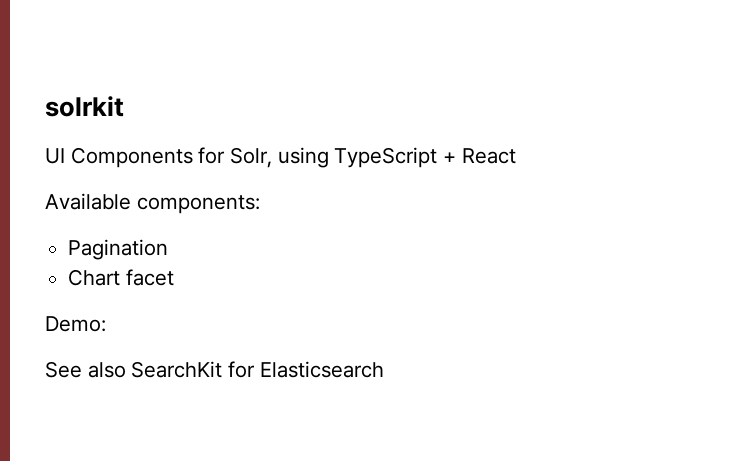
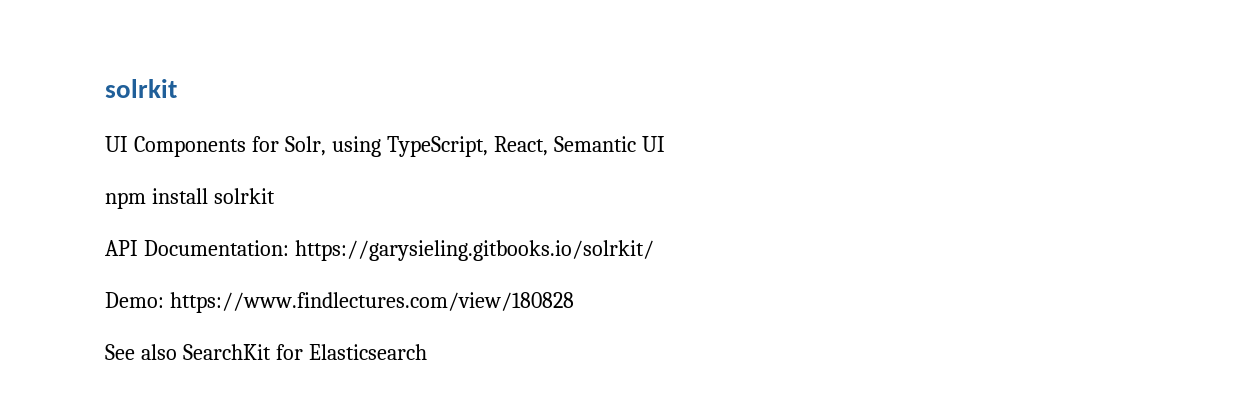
- UI Components for Solr, using TypeScript + React
- Available components:
- Pagination
- Chart facet
+ UI Components for Solr, using TypeScript, React, Semantic UI
+ npm install solrkit
+ API Documentation: https://garysieling.gitbooks.io/solrkit/
- Demo:
+ Demo: https://www.findlectures.com/view/180828

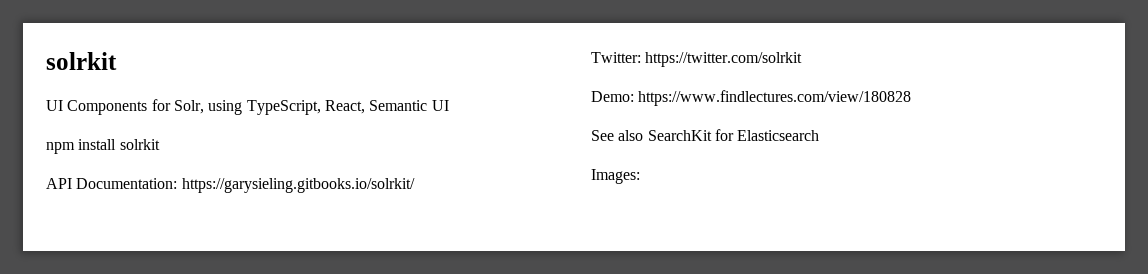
+ Twitter: https://twitter.com/solrkit
+ Images:

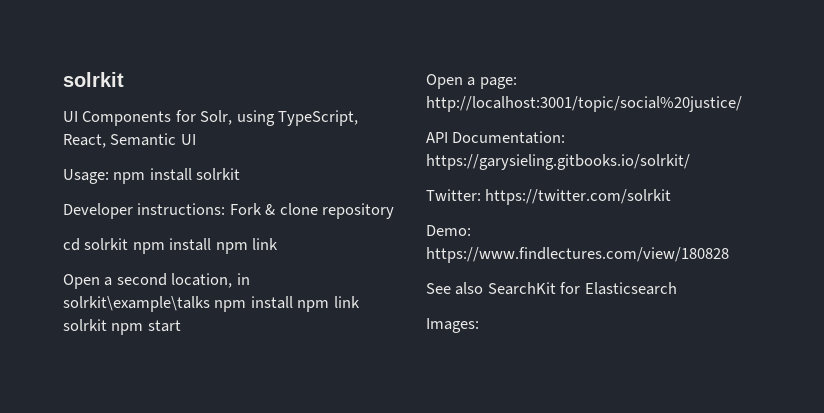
- npm install solrkit
+ Usage: npm install solrkit
+ Developer instructions: Fork & clone repository
+ cd solrkit npm install npm link
+ Open a second location, in solrkit\example\talks npm install npm link solrkit npm start
+ Open a page: http://localhost:3001/topic/social%20justice/

